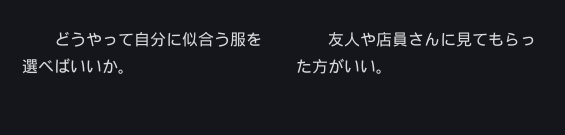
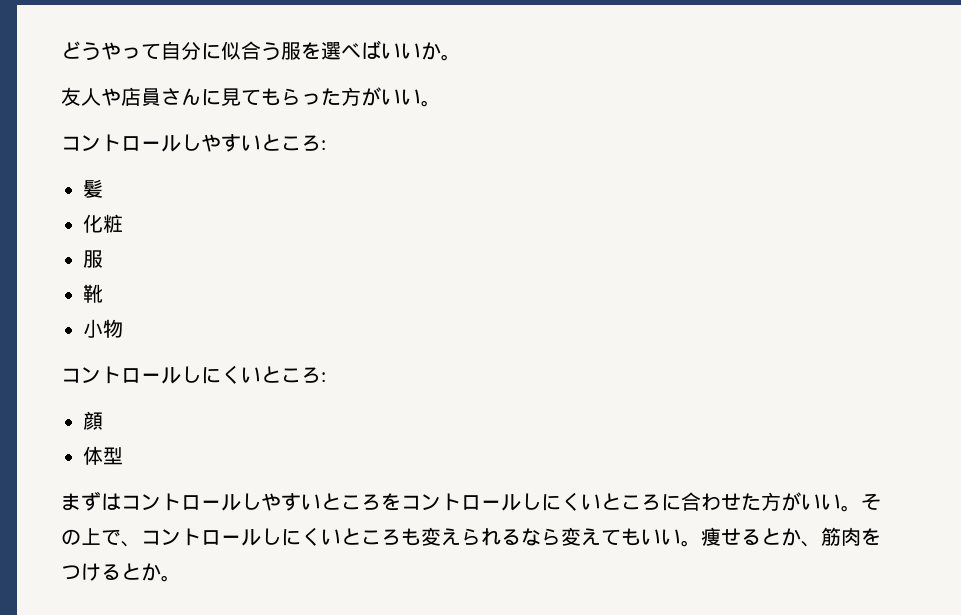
+ コントロールしやすいところ:
+ 髪
+ 化粧
+ 服
+ 靴
+ 小物
+ コントロールしにくいところ:
+ 顔
+ 体型
+ まずはコントロールしやすいところをコントロールしにくいところに合わせた方がいい。その上で、コントロールしにくいところも変えられるなら変えてもいい。痩せるとか、筋肉をつけるとか。

